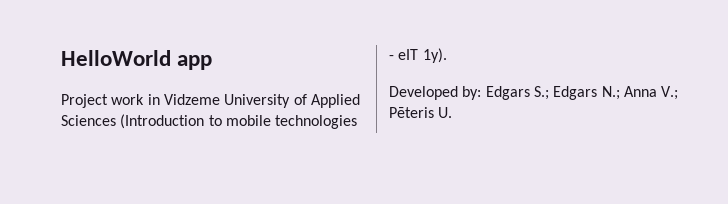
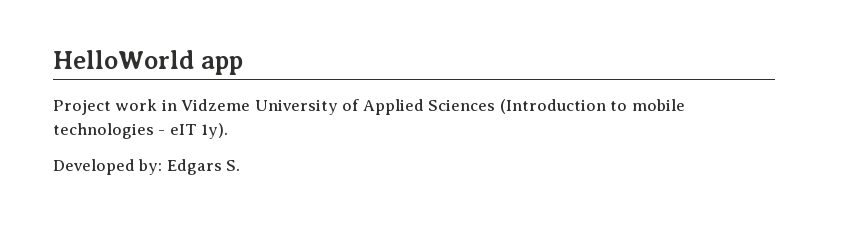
- Developed by: Edgars S.; Edgars N.; Anna V.; Pēteris U.
+ Developed by: Edgars S.

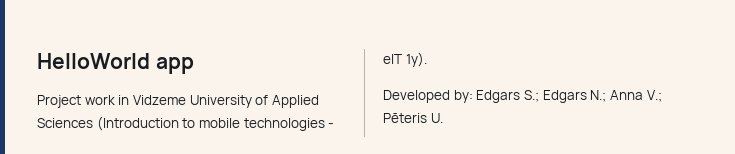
- Developed by: Edgars S.
+ Developed by: Edgars S.; Edgars N.; Anna V.; Pēteris U.

